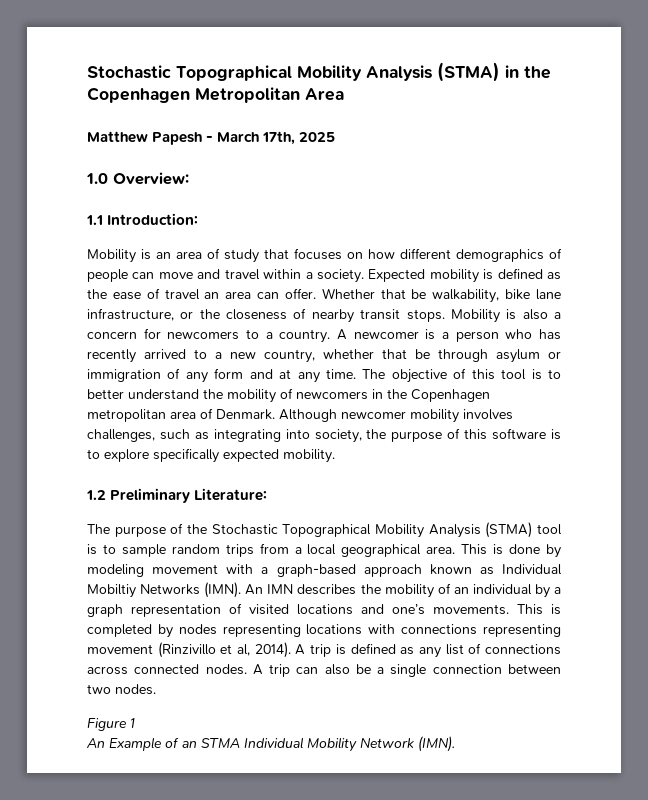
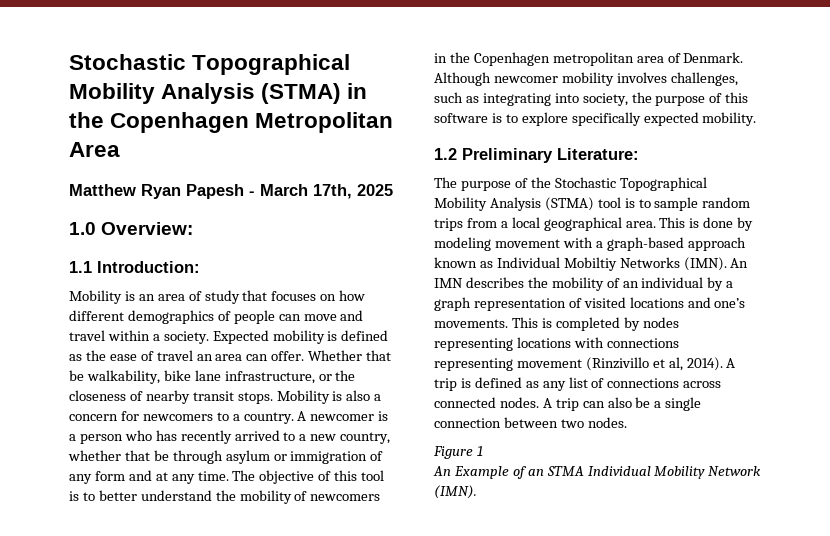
- Matthew Papesh - March 17th, 2025
+ Matthew Ryan Papesh - March 17th, 2025

